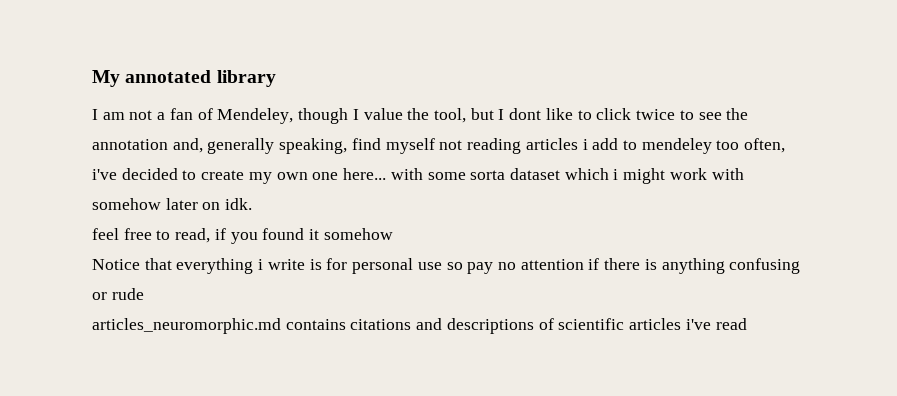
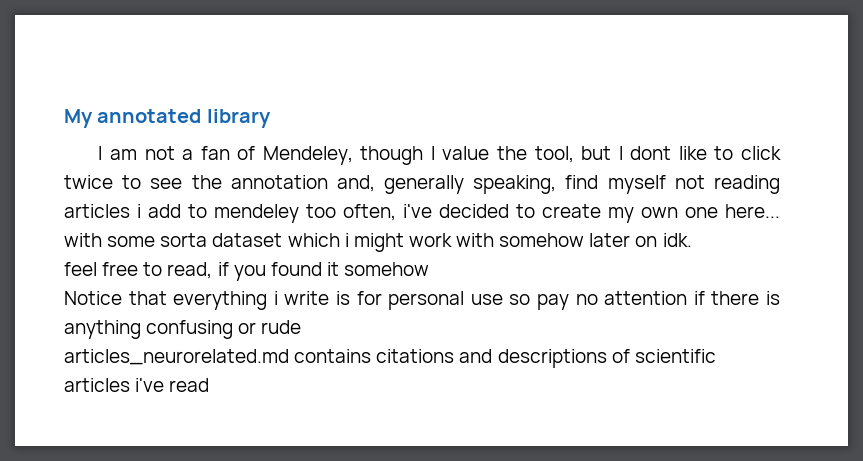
- articles_neuromorphic.md contains citations and descriptions of scientific articles i've read
+ articles_neurorelated.md contains citations and descriptions of scientific articles i've read

